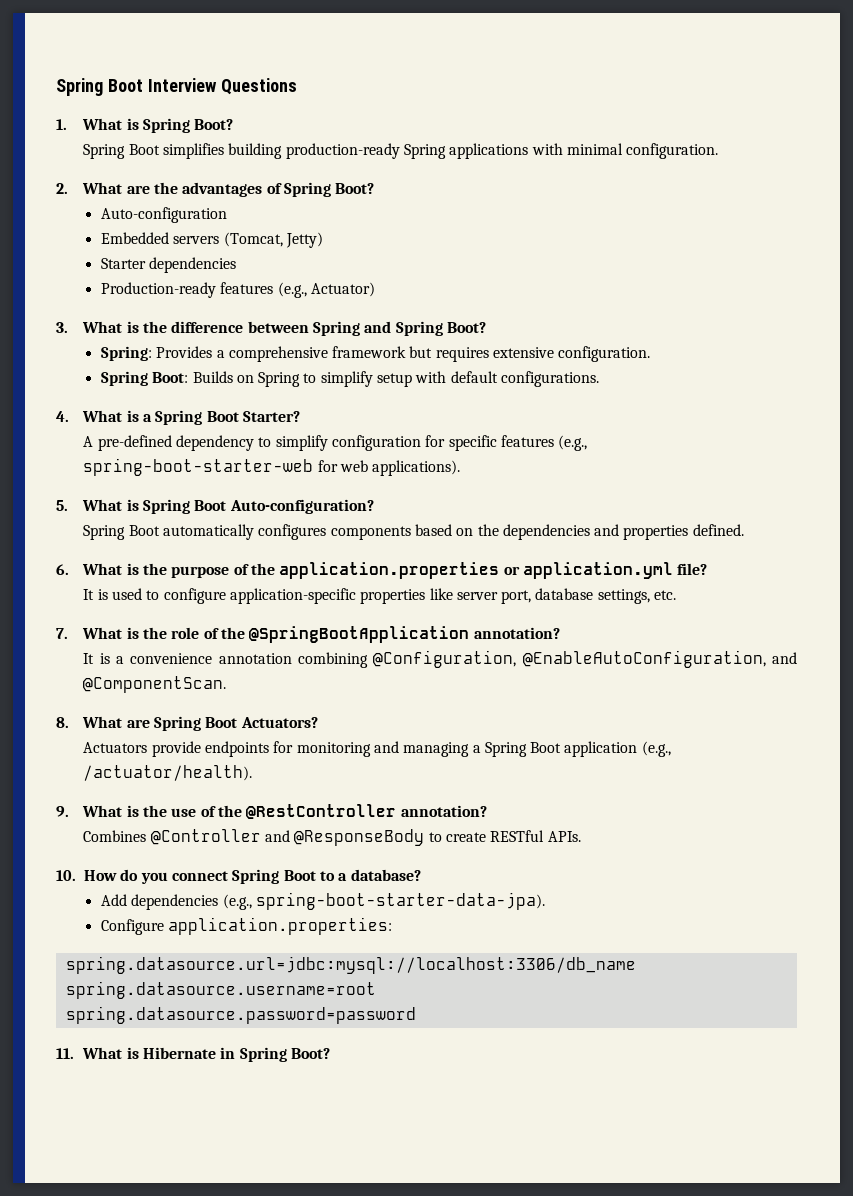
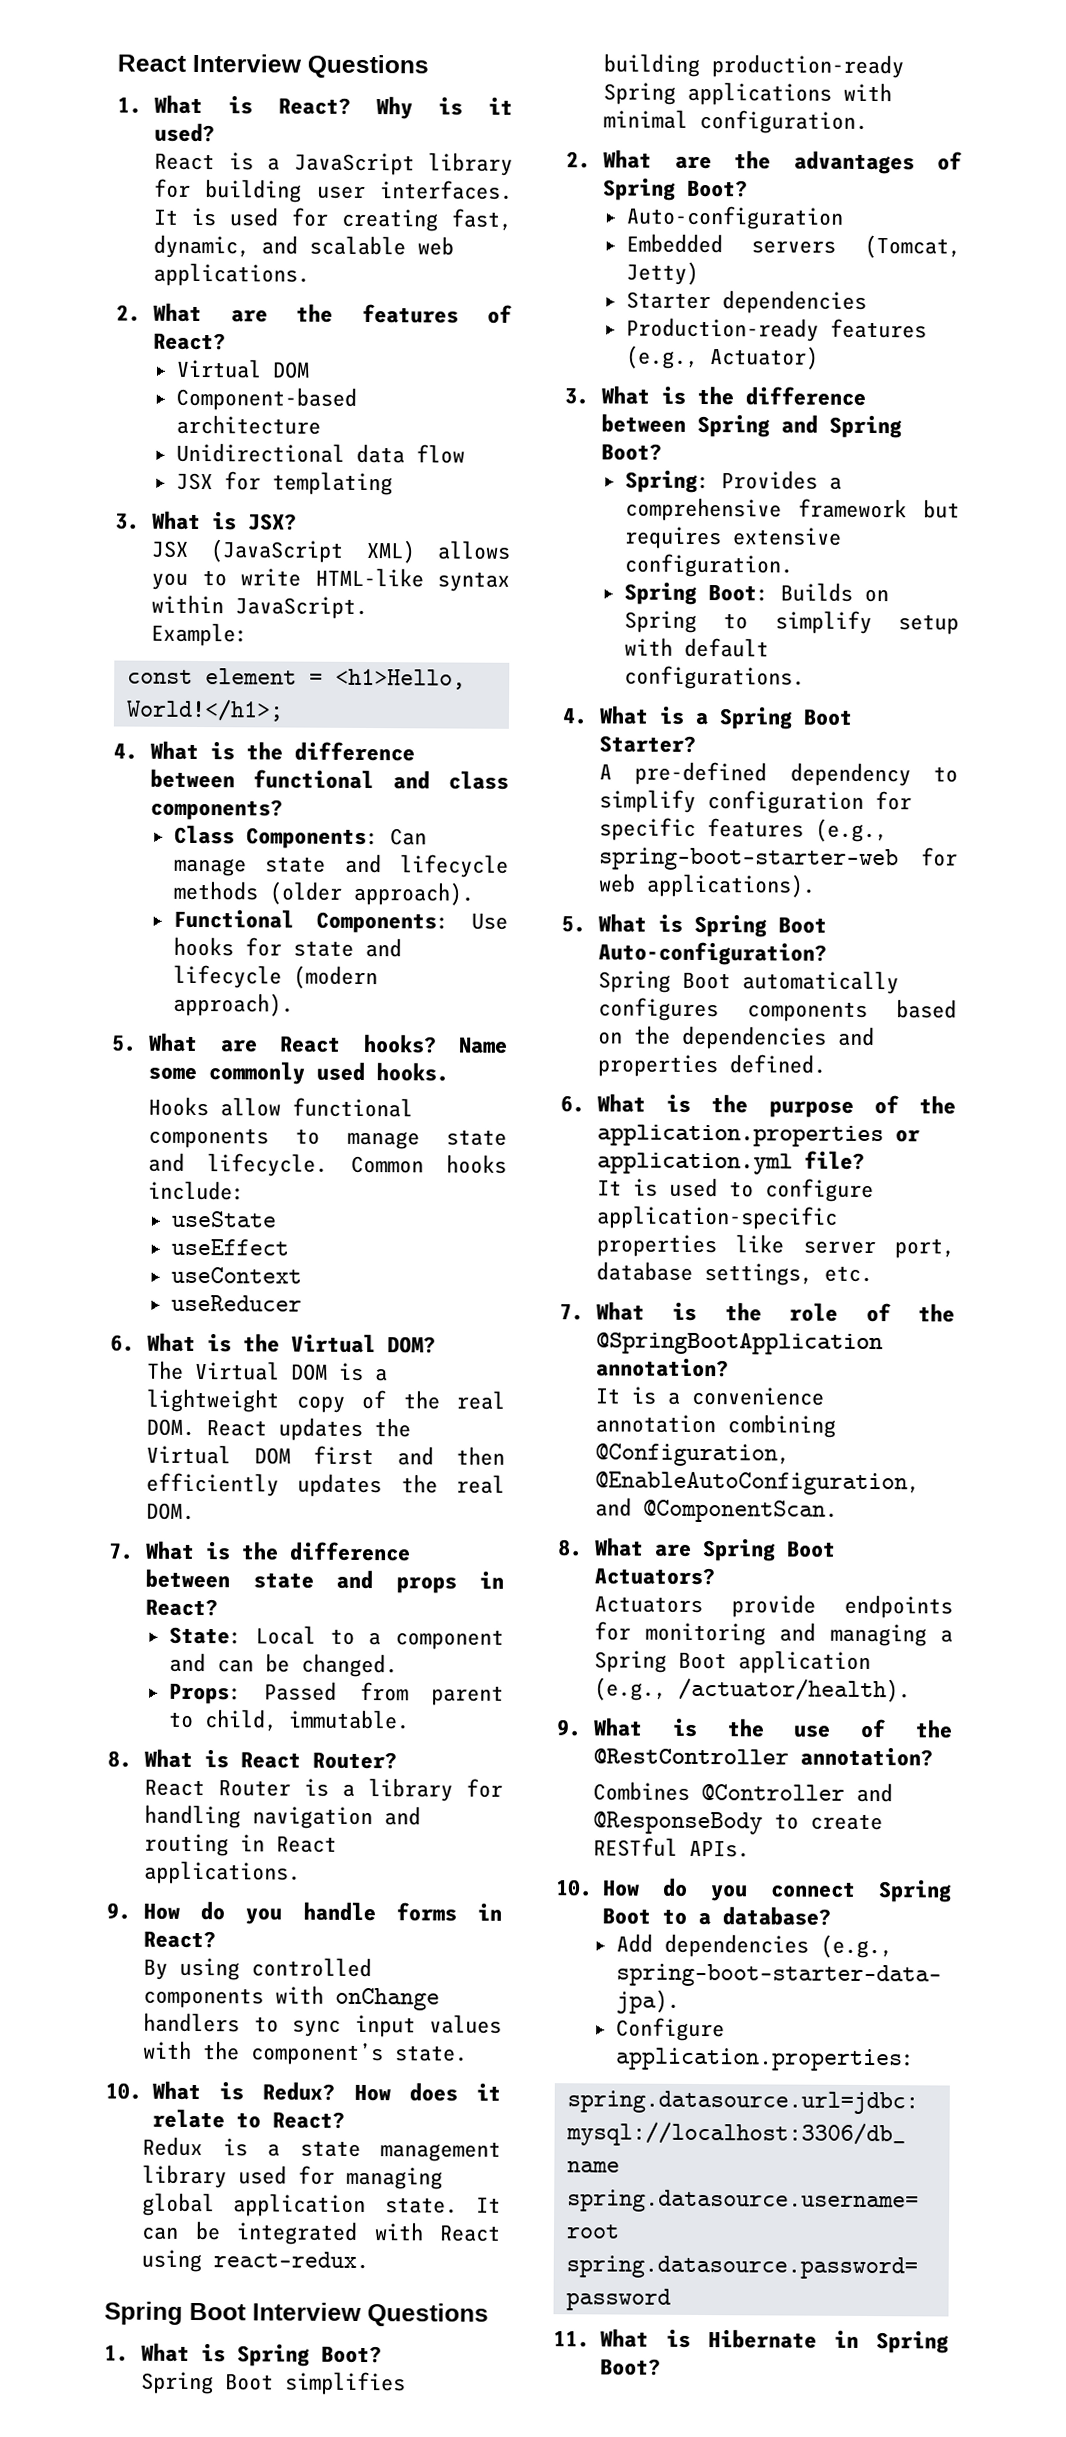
+ React Interview Questions
+ 1. What is React? Why is it used?
+ React is a JavaScript library for building user interfaces. It is used for creating fast, dynamic, and scalable web applications.
+ 2. What are the features of React?
+ Virtual DOM
+ Component-based architecture
+ Unidirectional data flow
+ JSX for templating
+ 3. What is JSX?
+ JSX (JavaScript XML) allows you to write HTML-like syntax within JavaScript.
+ Example:
+ const element = <h1>Hello, World!</h1>;
+ 4. What is the difference between functional and class components?
+ Class Components: Can manage state and lifecycle methods (older approach).
+ Functional Components: Use hooks for state and lifecycle (modern approach).
+ 5. What are React hooks? Name some commonly used hooks.
+ Hooks allow functional components to manage state and lifecycle. Common hooks include:
+ useState
+ useEffect
+ useContext
+ useReducer
+ 6. What is the Virtual DOM?
+ The Virtual DOM is a lightweight copy of the real DOM. React updates the Virtual DOM first and then efficiently updates the real DOM.
+ 7. What is the difference between state and props in React?
+ State: Local to a component and can be changed.
+ Props: Passed from parent to child, immutable.
+ 8. What is React Router?
+ React Router is a library for handling navigation and routing in React applications.
+ 9. How do you handle forms in React?
+ By using controlled components with onChange handlers to sync input values with the component’s state.
+ 10. What is Redux? How does it relate to React?
+ Redux is a state management library used for managing global application state. It can be integrated with React using react-redux.

